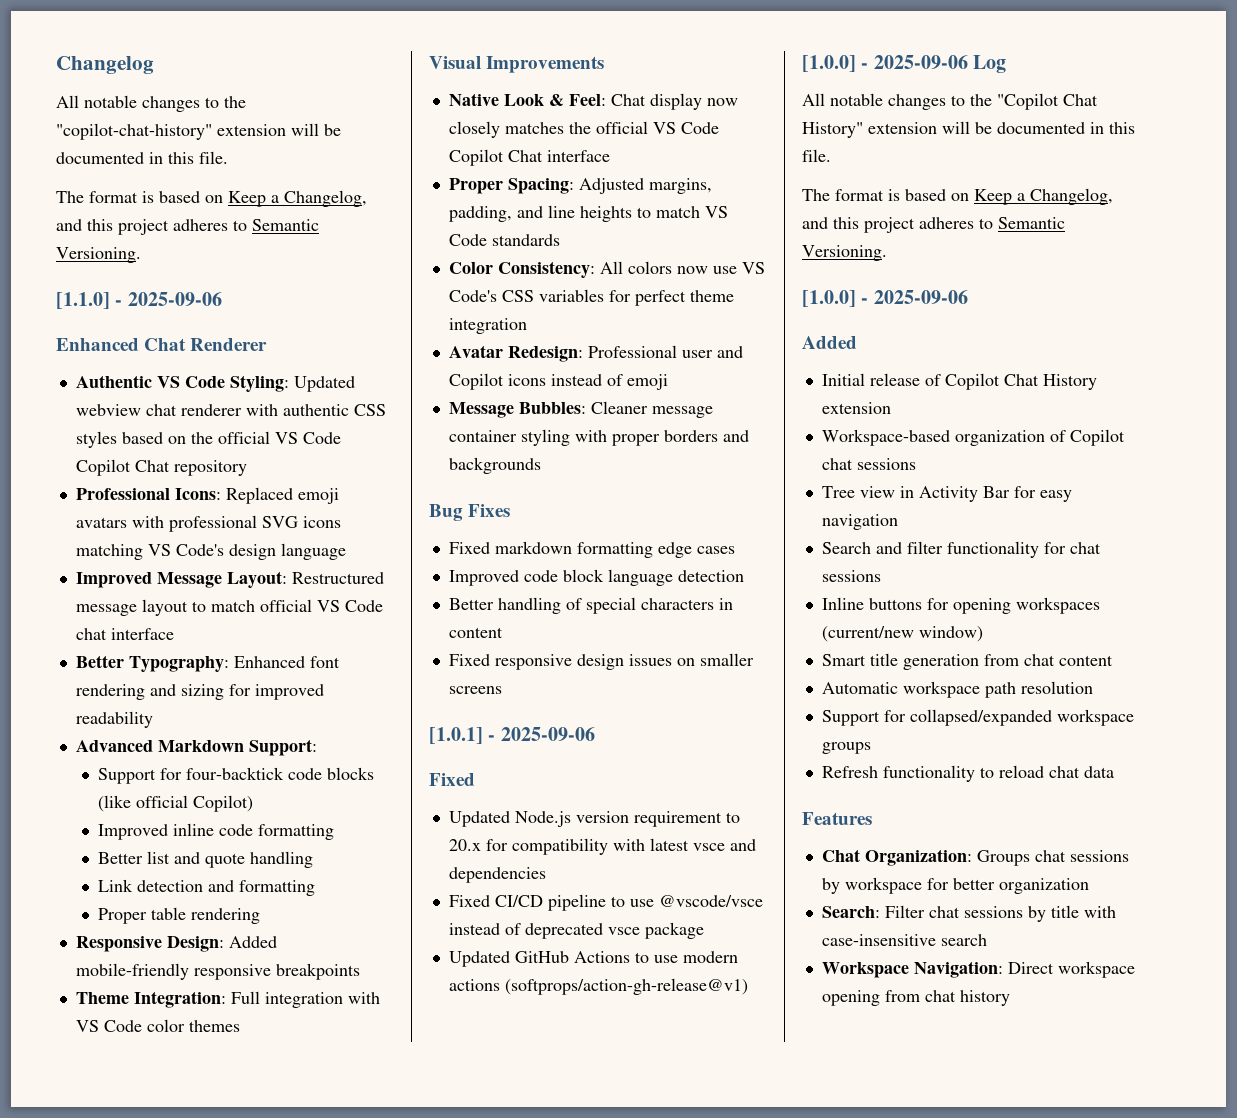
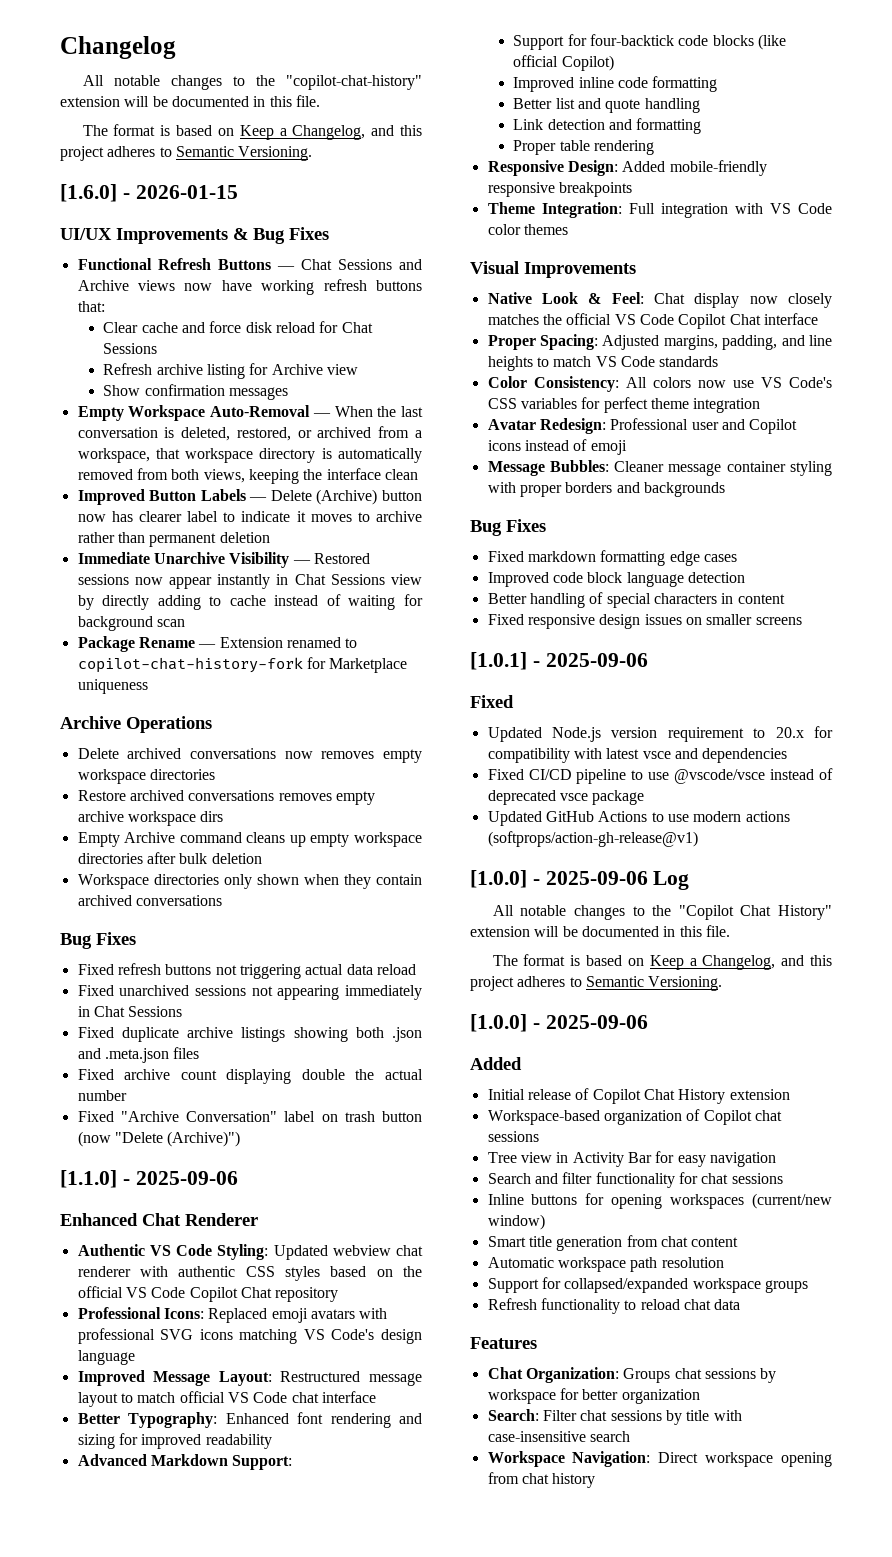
+ [1.6.0] - 2026-01-15
+ UI/UX Improvements & Bug Fixes
+ Functional Refresh Buttons — Chat Sessions and Archive views now have working refresh buttons that:
+ Clear cache and force disk reload for Chat Sessions
+ Refresh archive listing for Archive view
+ Show confirmation messages
+ Empty Workspace Auto-Removal — When the last conversation is deleted, restored, or archived from a workspace, that workspace directory is automatically removed from both views, keeping the interface clean
+ Improved Button Labels — Delete (Archive) button now has clearer label to indicate it moves to archive rather than permanent deletion
+ Immediate Unarchive Visibility — Restored sessions now appear instantly in Chat Sessions view by directly adding to cache instead of waiting for background scan
+ Package Rename — Extension renamed to copilot-chat-history-fork for Marketplace uniqueness
+ Archive Operations
+ Delete archived conversations now removes empty workspace directories
+ Restore archived conversations removes empty archive workspace dirs
+ Empty Archive command cleans up empty workspace directories after bulk deletion
+ Workspace directories only shown when they contain archived conversations
+ Bug Fixes
+ Fixed refresh buttons not triggering actual data reload
+ Fixed unarchived sessions not appearing immediately in Chat Sessions
+ Fixed duplicate archive listings showing both .json and .meta.json files
+ Fixed archive count displaying double the actual number
+ Fixed "Archive Conversation" label on trash button (now "Delete (Archive)")

